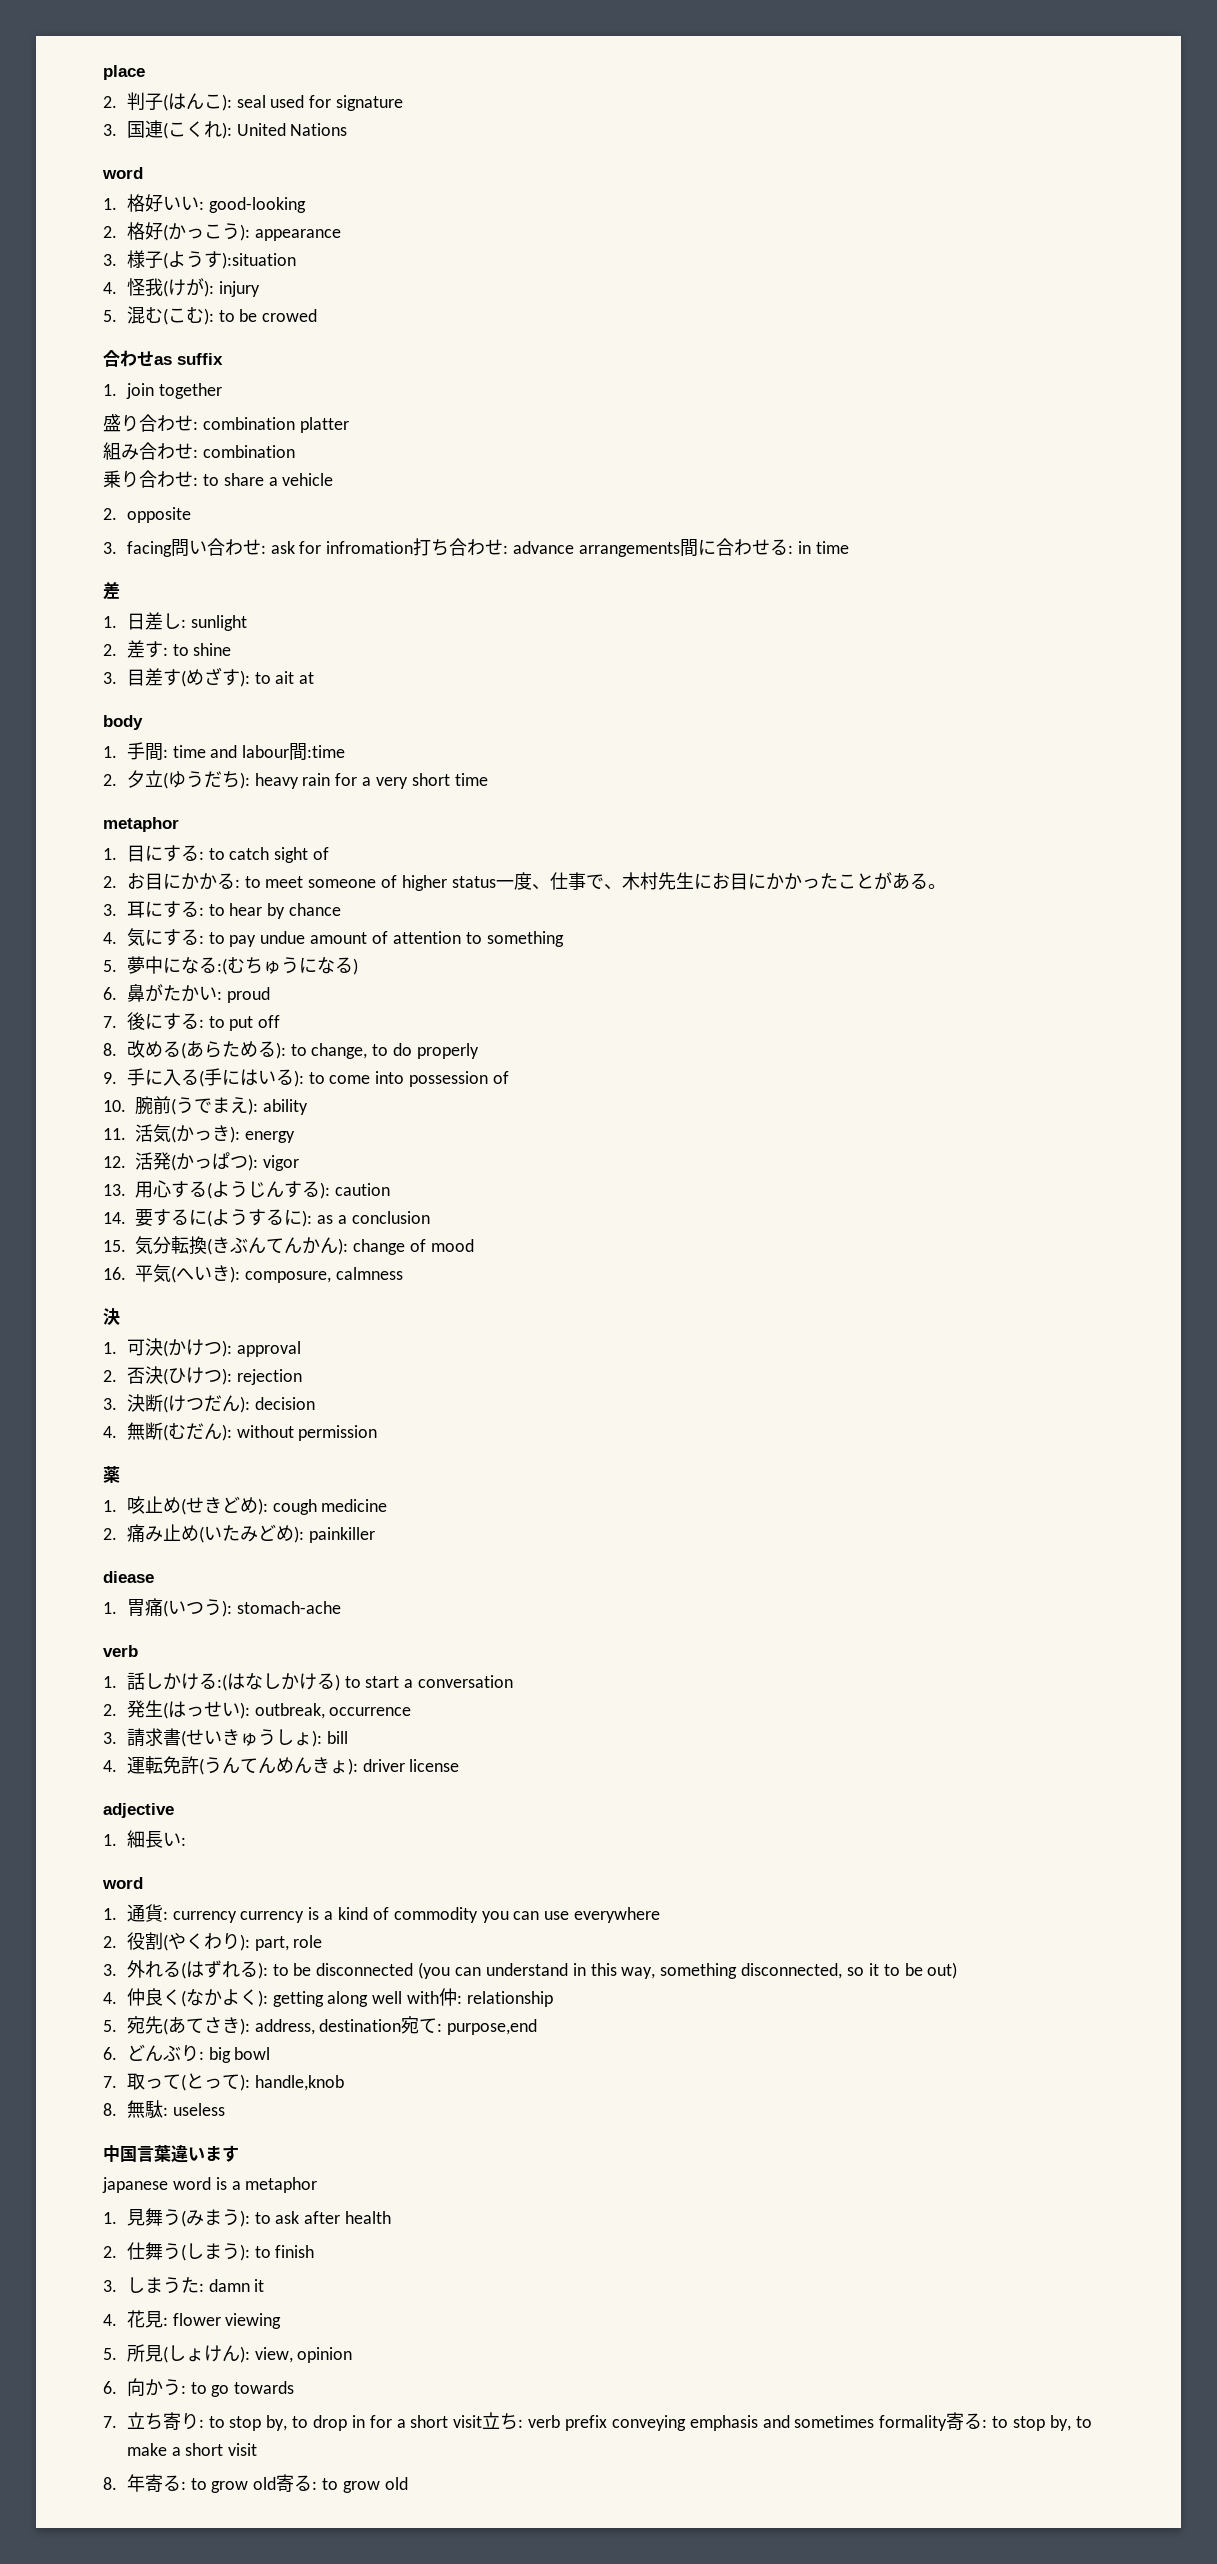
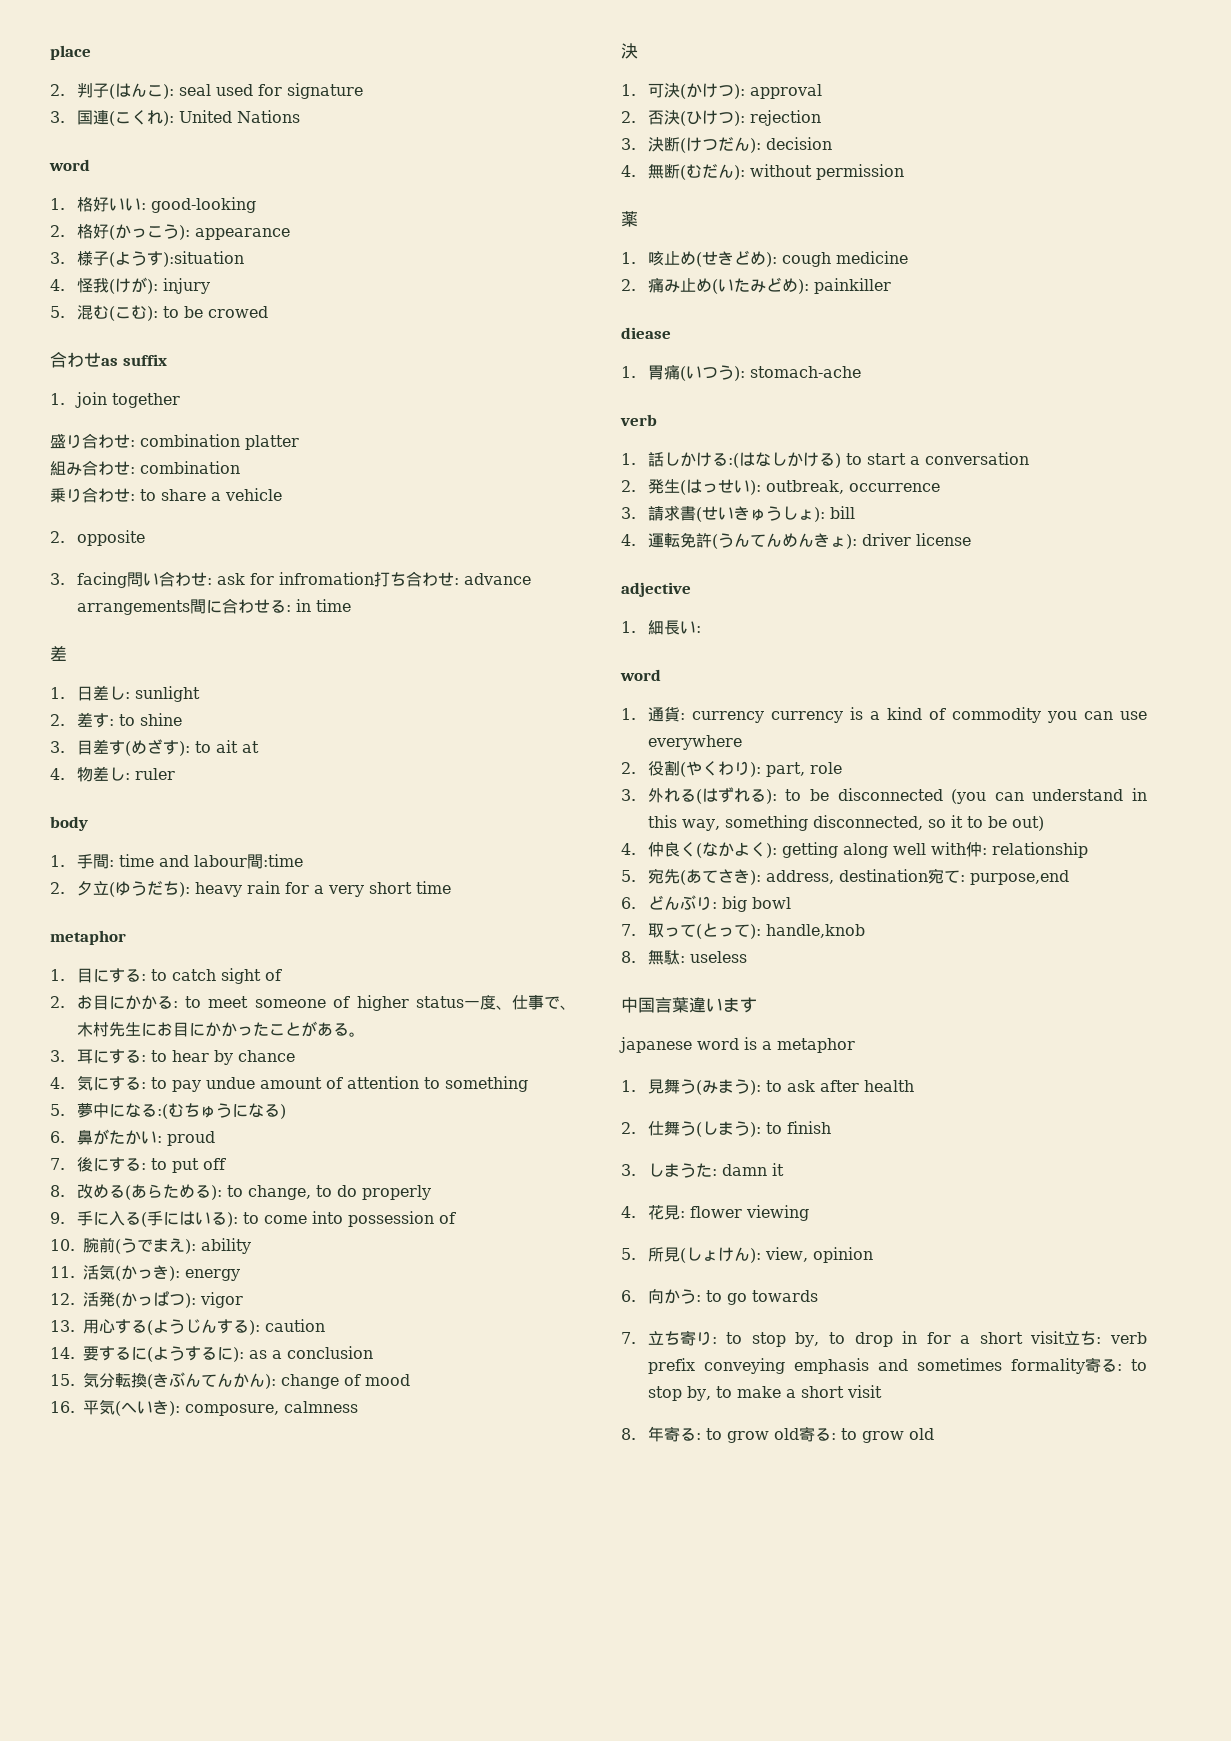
+ 4.物差し: ruler

